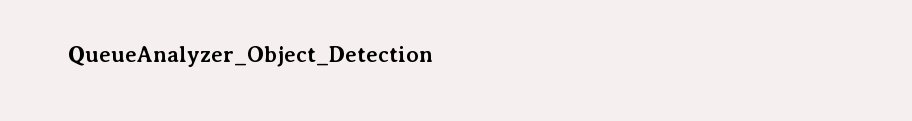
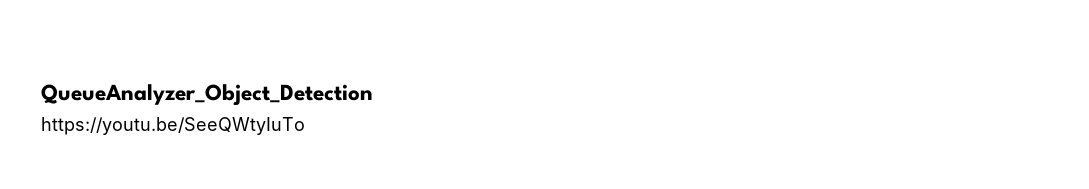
+ https://youtu.be/SeeQWtyIuTo

